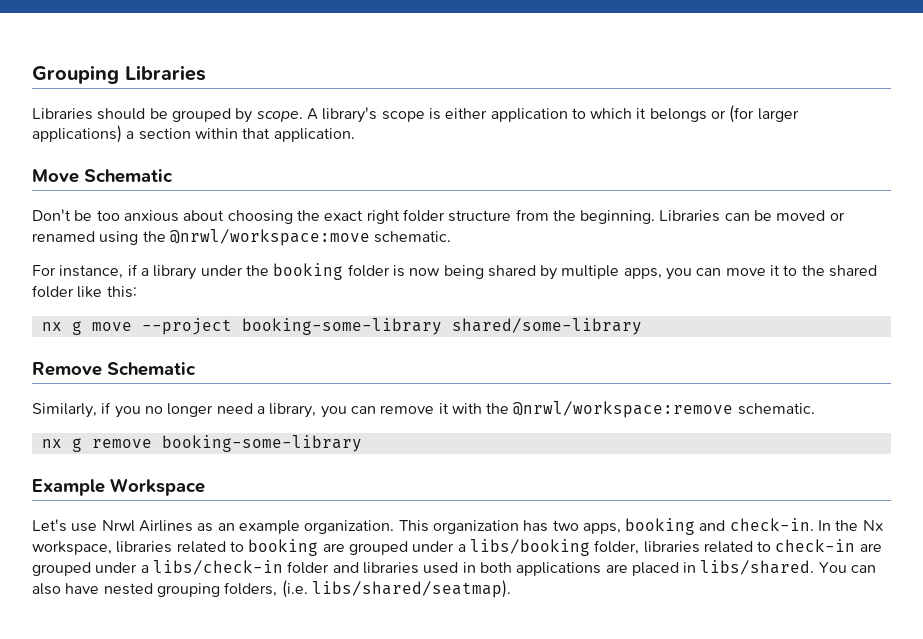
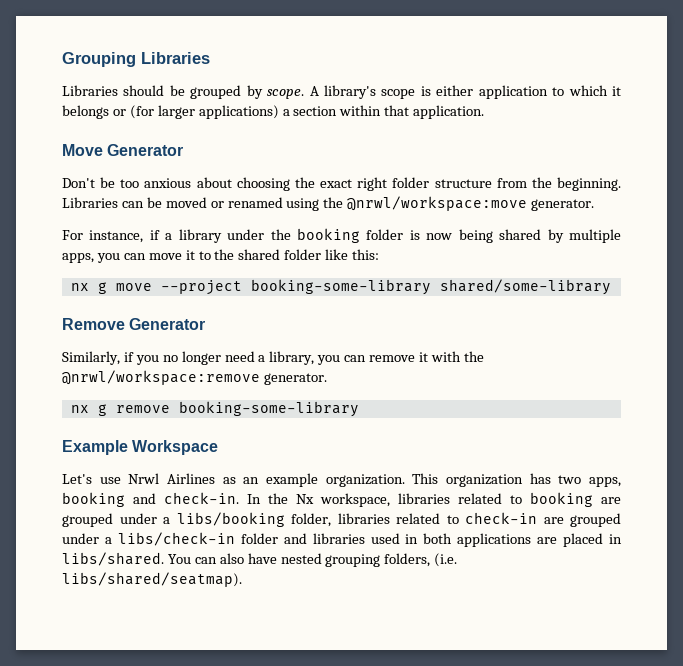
- Move Schematic
+ Move Generator
- Libraries can be moved or renamed using the @nrwl/workspace:move schematic.
+ Libraries can be moved or renamed using the @nrwl/workspace:move generator.
- Remove Schematic
+ Remove Generator
- Similarly, if you no longer need a library, you can remove it with the @nrwl/workspace:remove schematic.
+ Similarly, if you no longer need a library, you can remove it with the @nrwl/workspace:remove generator.

